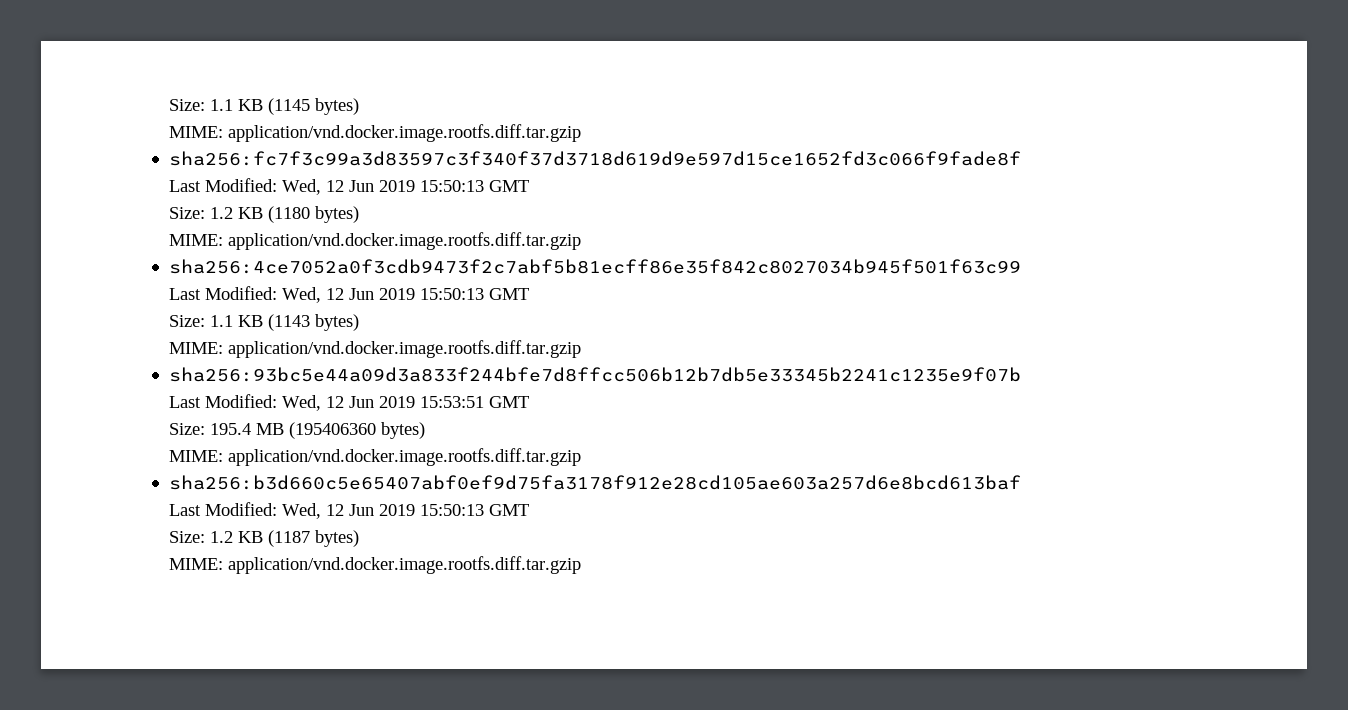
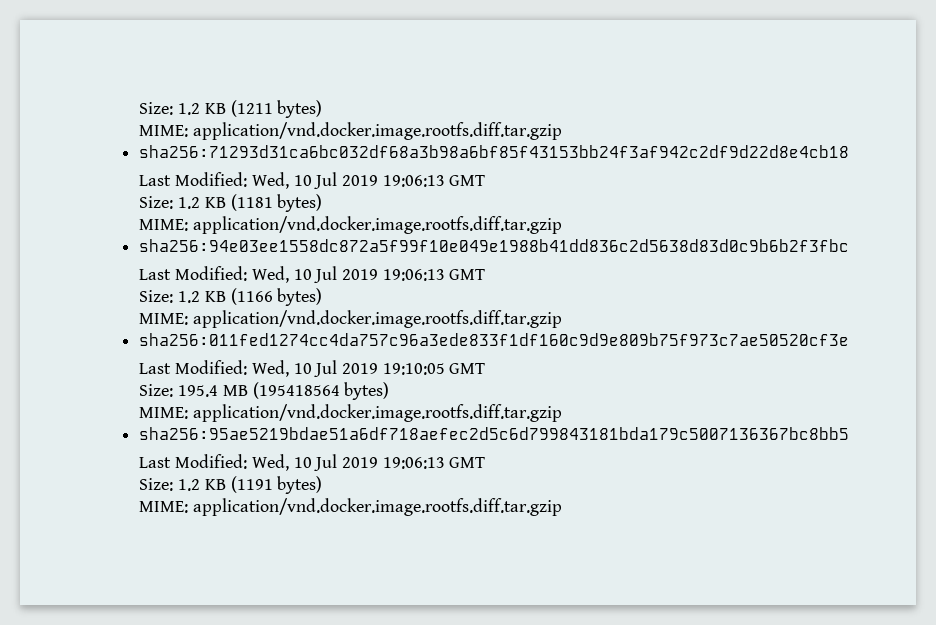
- Size: 1.1 KB (1145 bytes)
+ Size: 1.2 KB (1211 bytes)
  MIME: application/vnd.docker.image.rootfs.diff.tar.gzip
- sha256:fc7f3c99a3d83597c3f340f37d3718d619d9e597d15ce1652fd3c066f9fade8f
- Last Modified: Wed, 12 Jun 2019 15:50:13 GMT
- Size: 1.2 KB (1180 bytes)
+ sha256:71293d31ca6bc032df68a3b98a6bf85f43153bb24f3af942c2df9d22d8e4cb18
+ Last Modified: Wed, 10 Jul 2019 19:06:13 GMT
+ Size: 1.2 KB (1181 bytes)
  MIME: application/vnd.docker.image.rootfs.diff.tar.gzip
- sha256:4ce7052a0f3cdb9473f2c7abf5b81ecff86e35f842c8027034b945f501f63c99
- Last Modified: Wed, 12 Jun 2019 15:50:13 GMT
- Size: 1.1 KB (1143 bytes)
+ sha256:94e03ee1558dc872a5f99f10e049e1988b41dd836c2d5638d83d0c9b6b2f3fbc
+ Last Modified: Wed, 10 Jul 2019 19:06:13 GMT
+ Size: 1.2 KB (1166 bytes)
  MIME: application/vnd.docker.image.rootfs.diff.tar.gzip
- sha256:93bc5e44a09d3a833f244bfe7d8ffcc506b12b7db5e33345b2241c1235e9f07b
- Last Modified: Wed, 12 Jun 2019 15:53:51 GMT
+ sha256:011fed1274cc4da757c96a3ede833f1df160c9d9e809b75f973c7ae50520cf3e
+ Last Modified: Wed, 10 Jul 2019 19:10:05 GMT
- Size: 195.4 MB (195406360 bytes)
+ Size: 195.4 MB (195418564 bytes)
  MIME: application/vnd.docker.image.rootfs.diff.tar.gzip
- sha256:b3d660c5e65407abf0ef9d75fa3178f912e28cd105ae603a257d6e8bcd613baf
- Last Modified: Wed, 12 Jun 2019 15:50:13 GMT
- Size: 1.2 KB (1187 bytes)
+ sha256:95ae5219bdae51a6df718aefec2d5c6d799843181bda179c5007136367bc8bb5
+ Last Modified: Wed, 10 Jul 2019 19:06:13 GMT
+ Size: 1.2 KB (1191 bytes)

